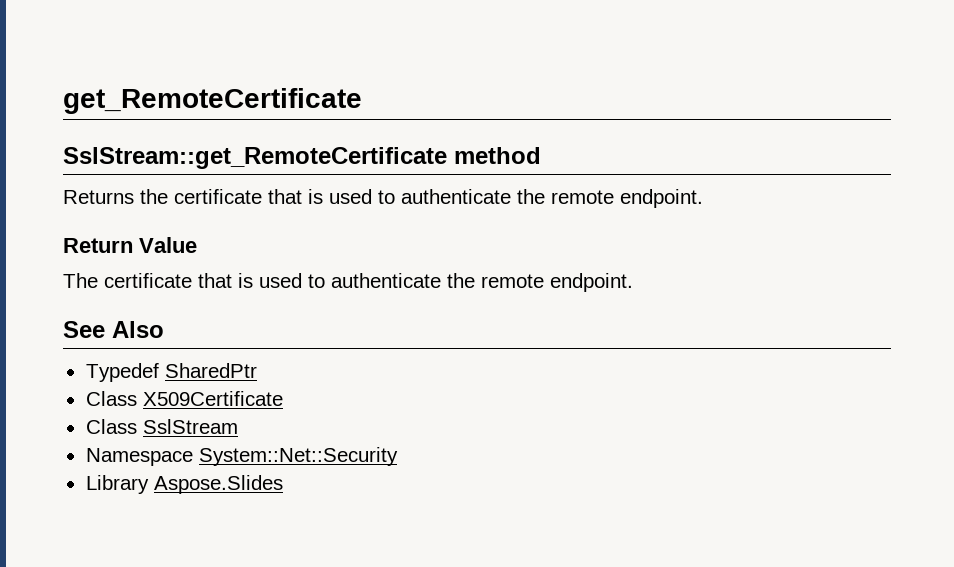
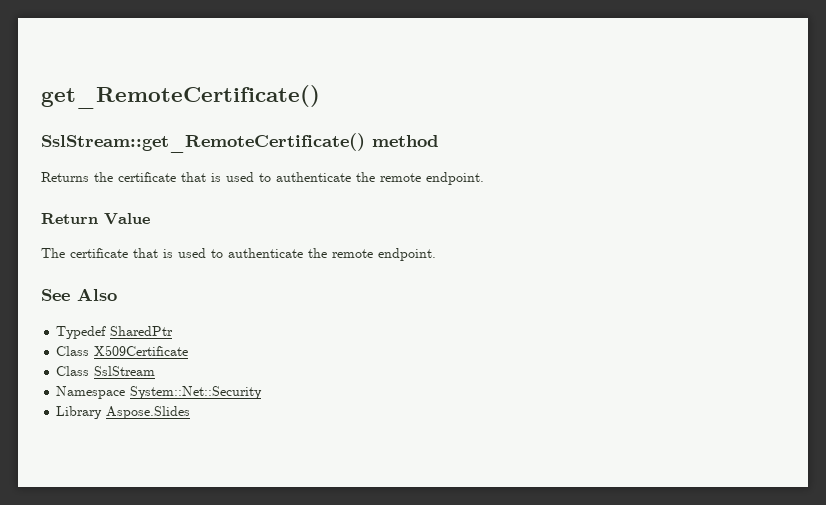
- get_RemoteCertificate
- SslStream::get_RemoteCertificate method
+ get_RemoteCertificate()
+ SslStream::get_RemoteCertificate() method

